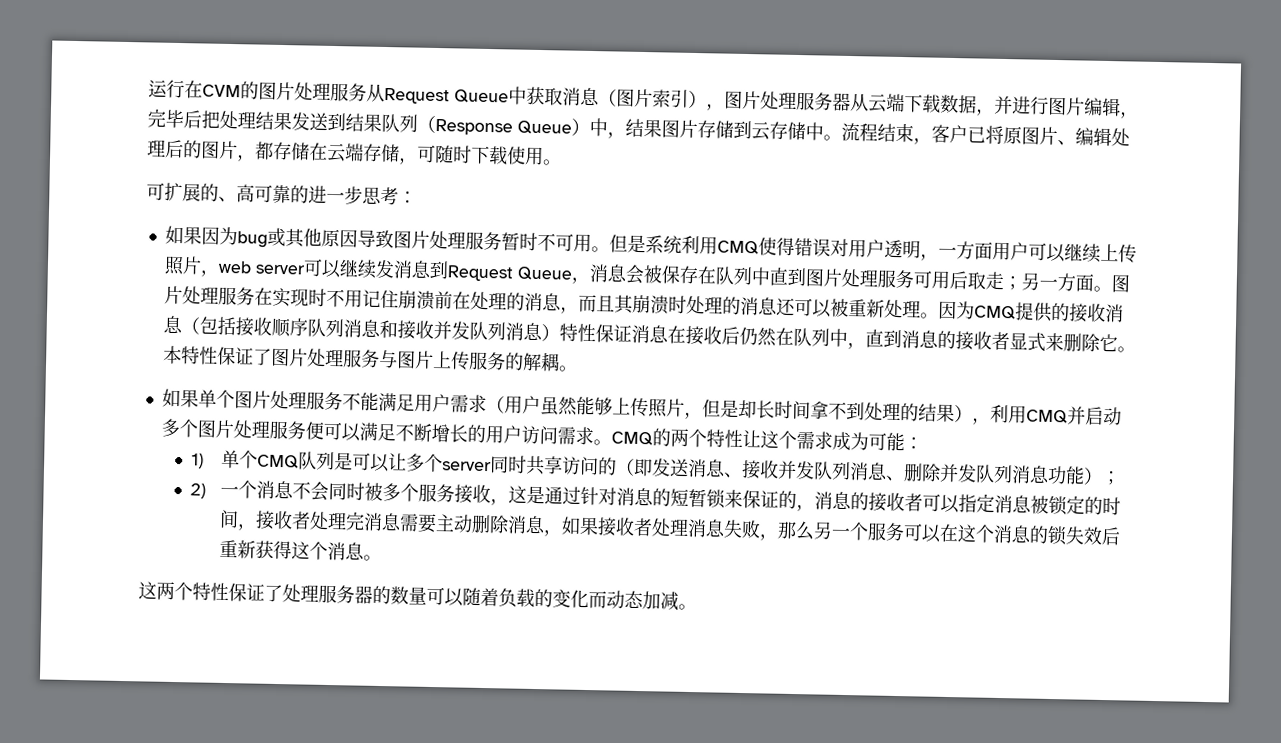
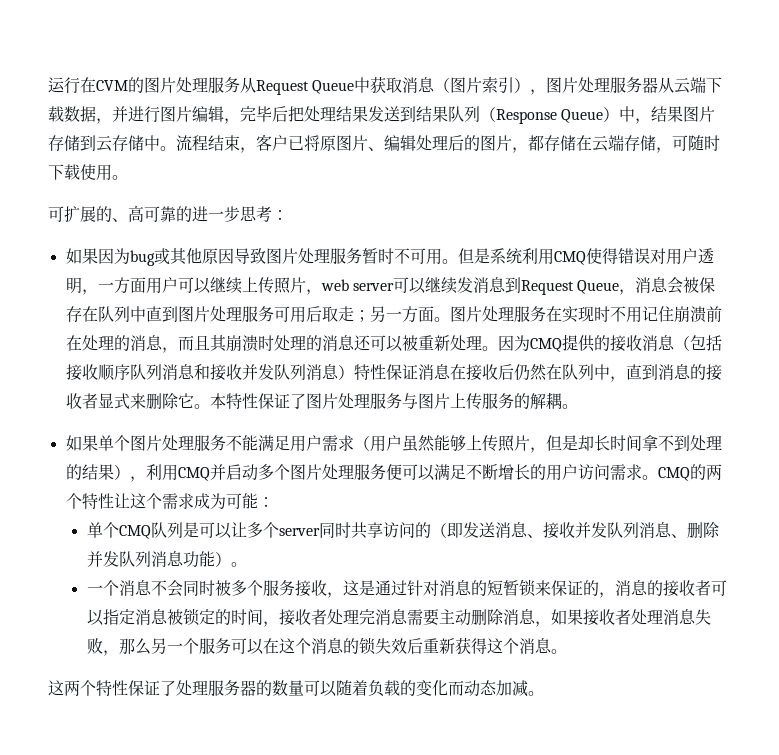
- 1)单个CMQ队列是可以让多个server同时共享访问的（即发送消息、接收并发队列消息、删除并发队列消息功能）；
- 2)一个消息不会同时被多个服务接收，这是通过针对消息的短暂锁来保证的，消息的接收者可以指定消息被锁定的时间，接收者处理完消息需要主动删除消息，如果接收者处理消息失败，那么另一个服务可以在这个消息的锁失效后重新获得这个消息。
+ 单个CMQ队列是可以让多个server同时共享访问的（即发送消息、接收并发队列消息、删除并发队列消息功能）。
+ 一个消息不会同时被多个服务接收，这是通过针对消息的短暂锁来保证的，消息的接收者可以指定消息被锁定的时间，接收者处理完消息需要主动删除消息，如果接收者处理消息失败，那么另一个服务可以在这个消息的锁失效后重新获得这个消息。

